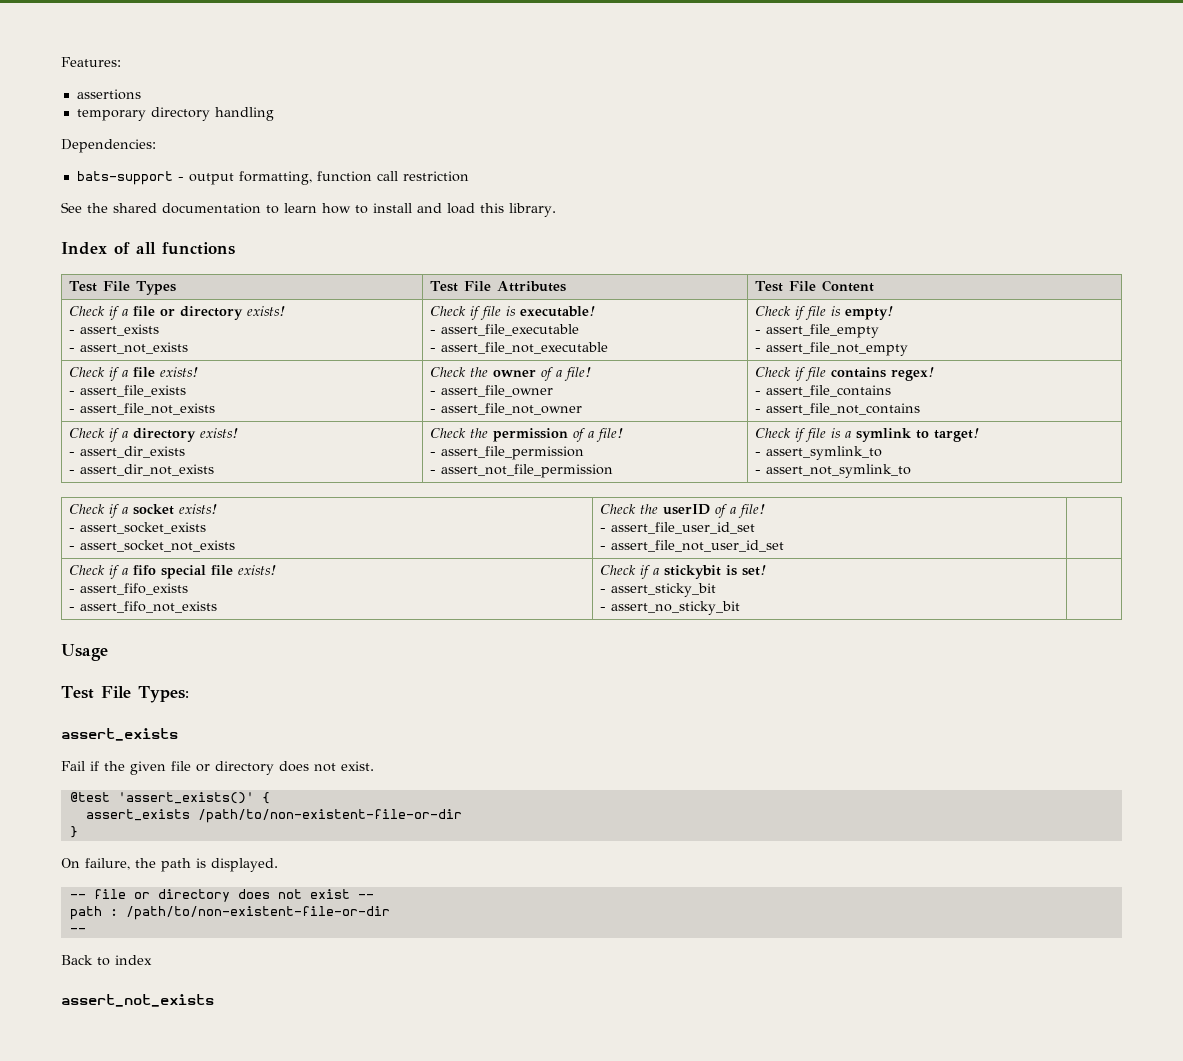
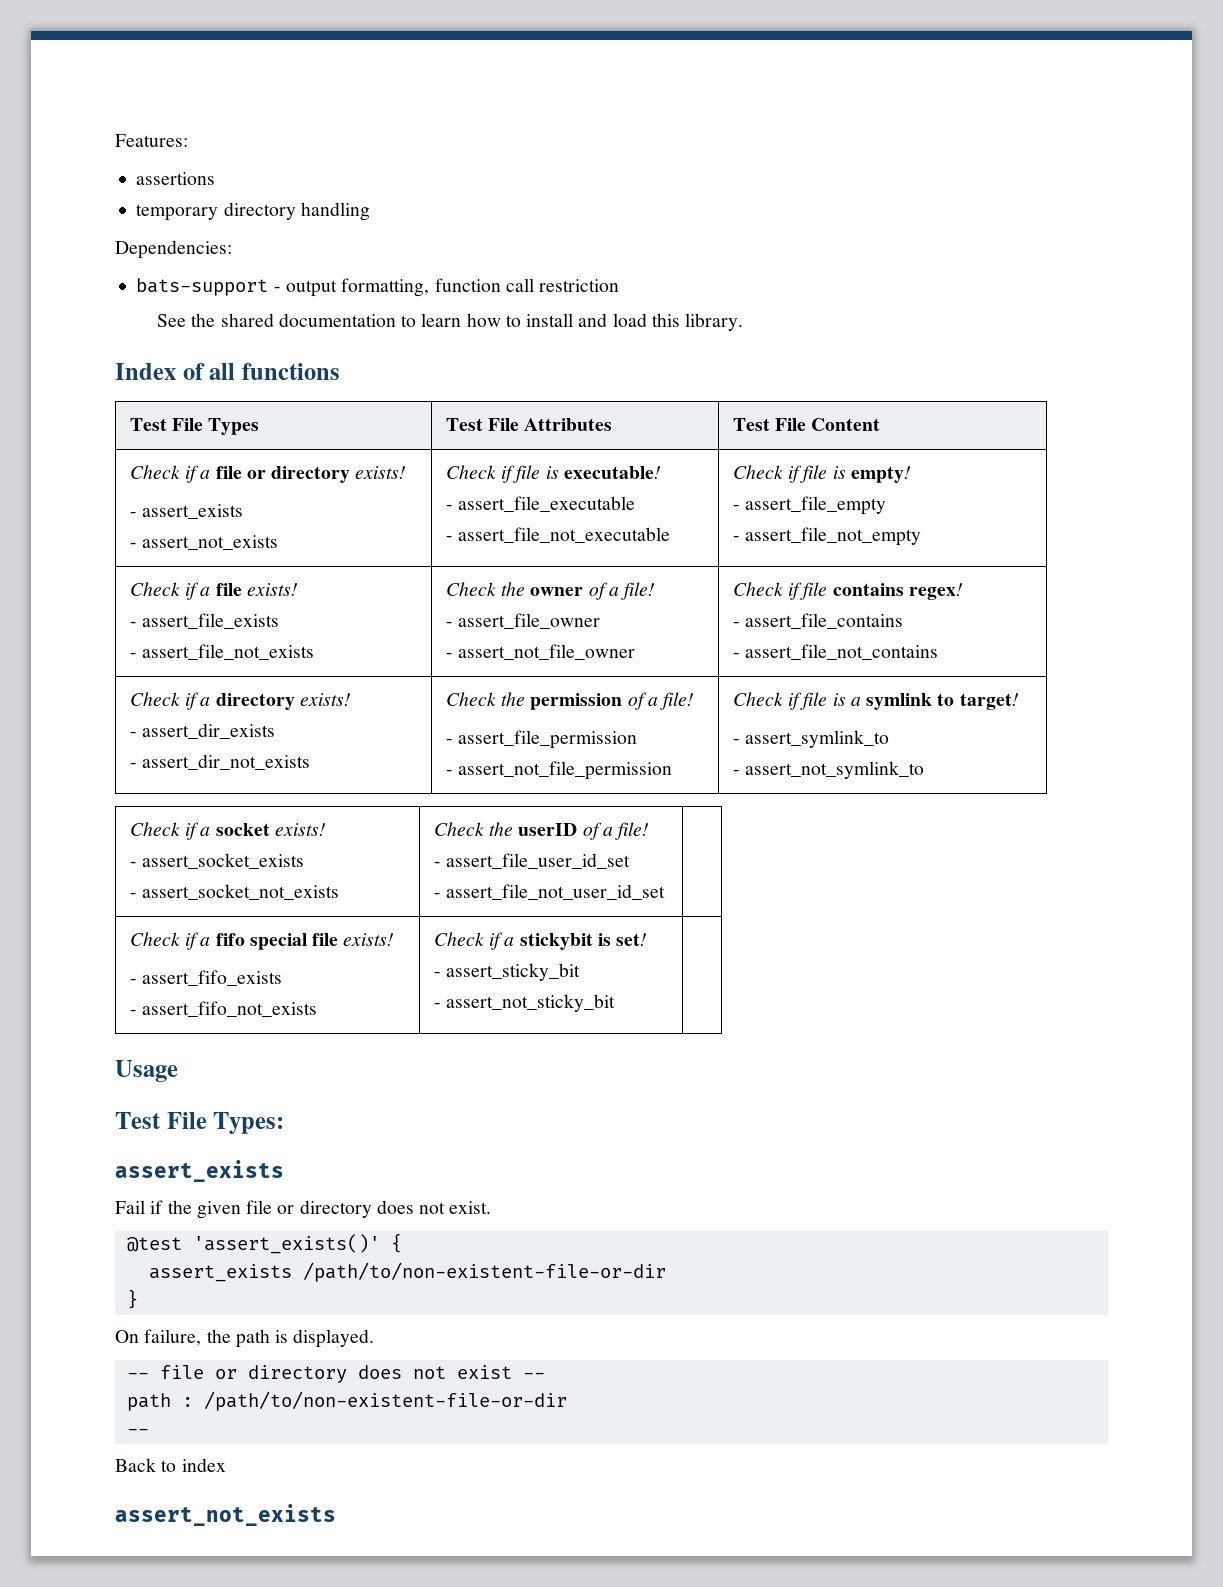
  Check if a file exists!
  - assert_file_exists
  - assert_file_not_exists | Check the owner of a file!
  - assert_file_owner
- - assert_file_not_owner | Check if file contains regex!
+ - assert_not_file_owner | Check if file contains regex!
  Check if a fifo special file exists!
  - assert_fifo_exists
  - assert_fifo_not_exists | Check if a stickybit is set!
  - assert_sticky_bit
- - assert_no_sticky_bit |
+ - assert_not_sticky_bit |

